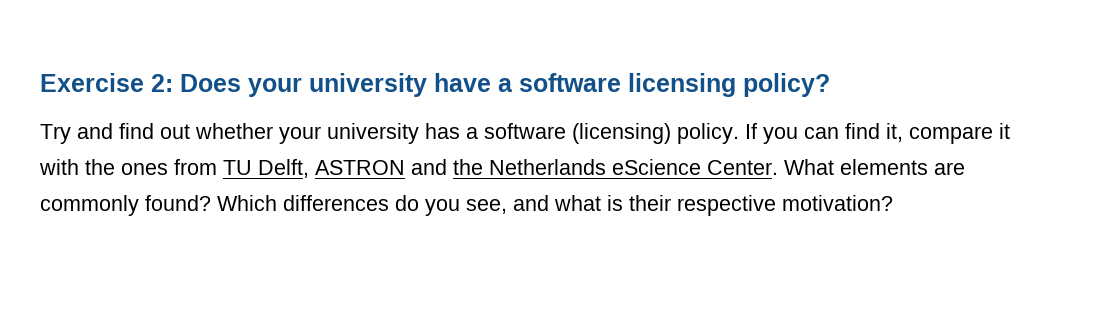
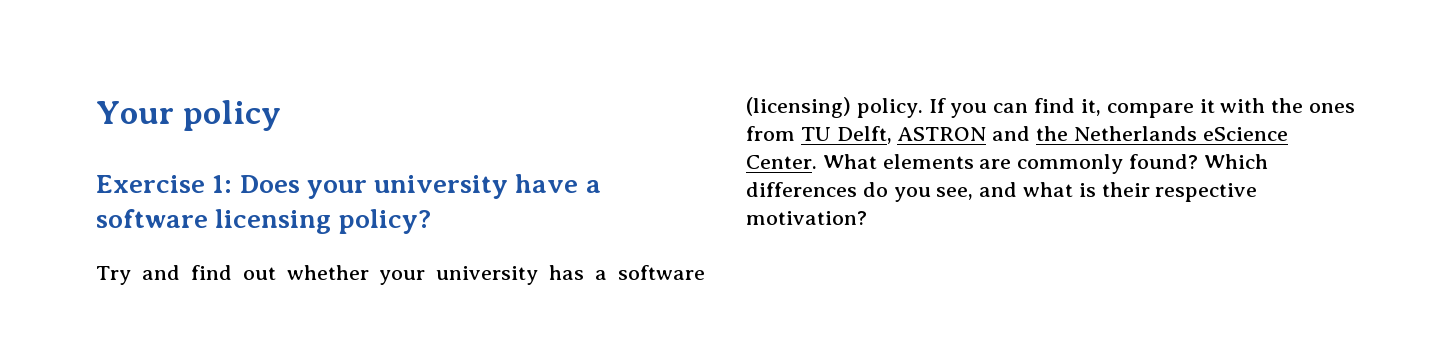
- Exercise 2: Does your university have a software licensing policy?
+ Your policy
+ Exercise 1: Does your university have a software licensing policy?

